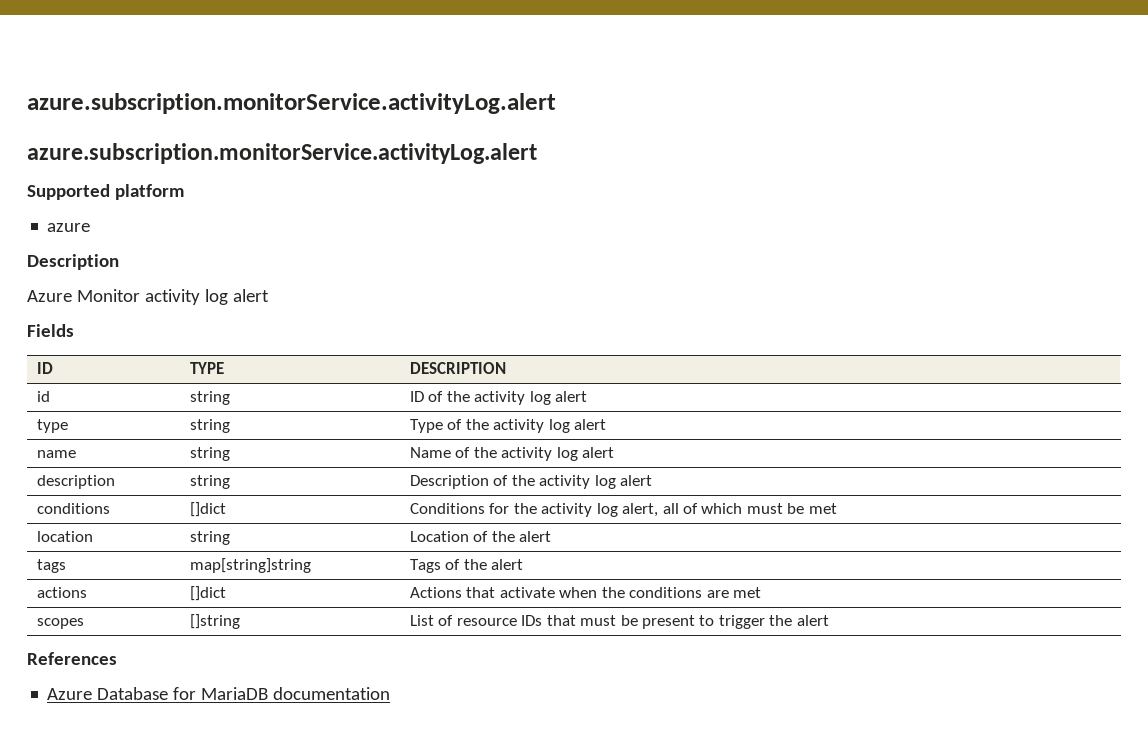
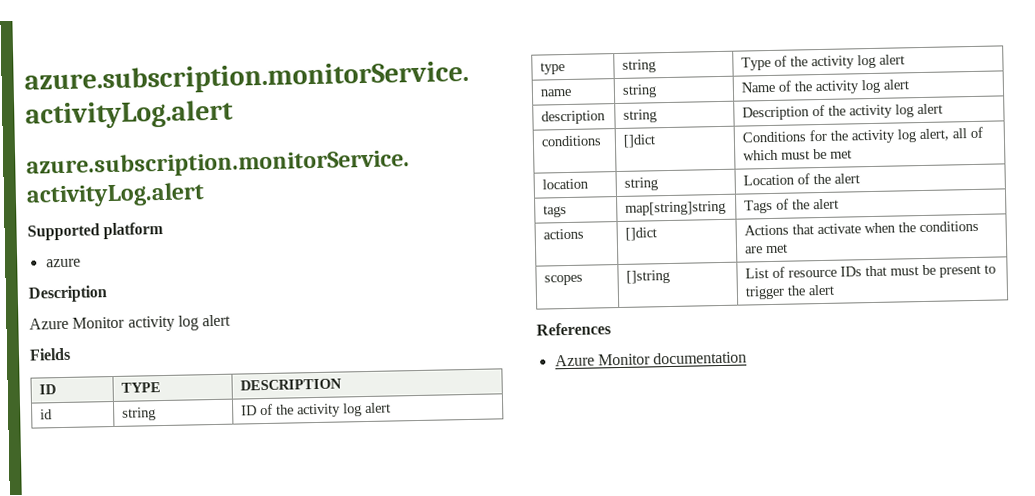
- Azure Database for MariaDB documentation
+ Azure Monitor documentation

